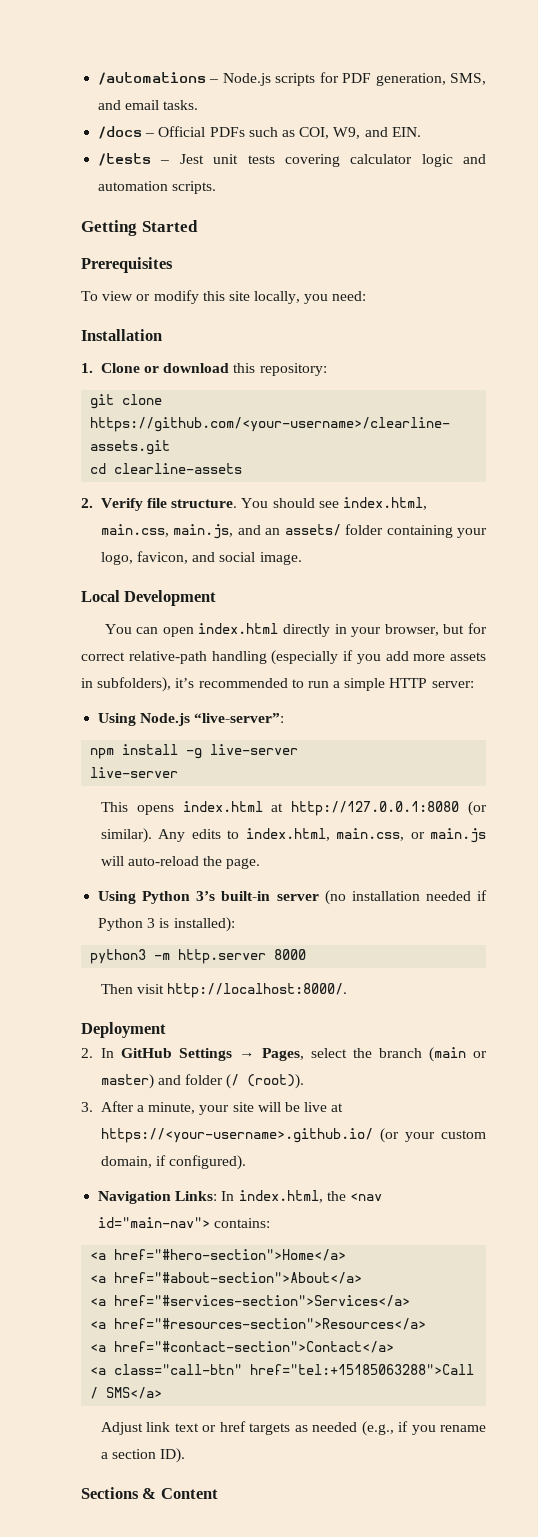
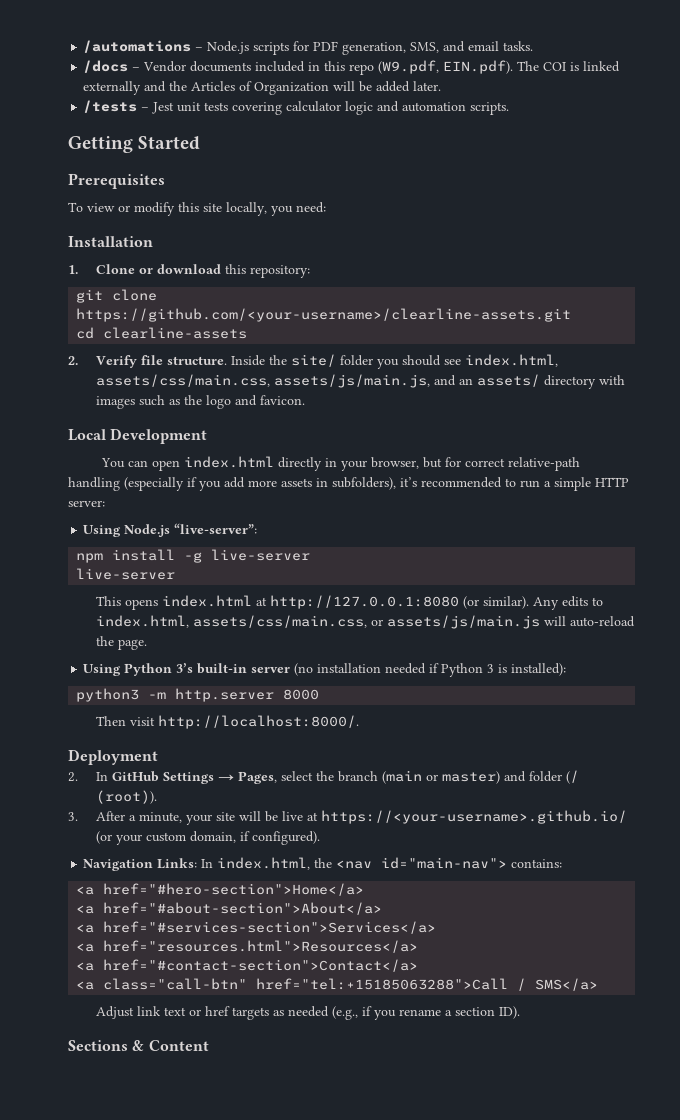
- /docs – Official PDFs such as COI, W9, and EIN.
+ /docs – Vendor documents included in this repo (W9.pdf, EIN.pdf). The COI is linked externally and the Articles of Organization will be added later.
- You should see index.html, main.css, main.js, and an assets/ folder containing your logo, favicon, and social image.
+ Inside the site/ folder you should see index.html, assets/css/main.css, assets/js/main.js, and an assets/ directory with images such as the logo and favicon.
- Any edits to index.html, main.css, or main.js will auto-reload the page.
+ Any edits to index.html, assets/css/main.css, or assets/js/main.js will auto-reload the page.
- <a href="#resources-section">Resources</a>
+ <a href="resources.html">Resources</a>

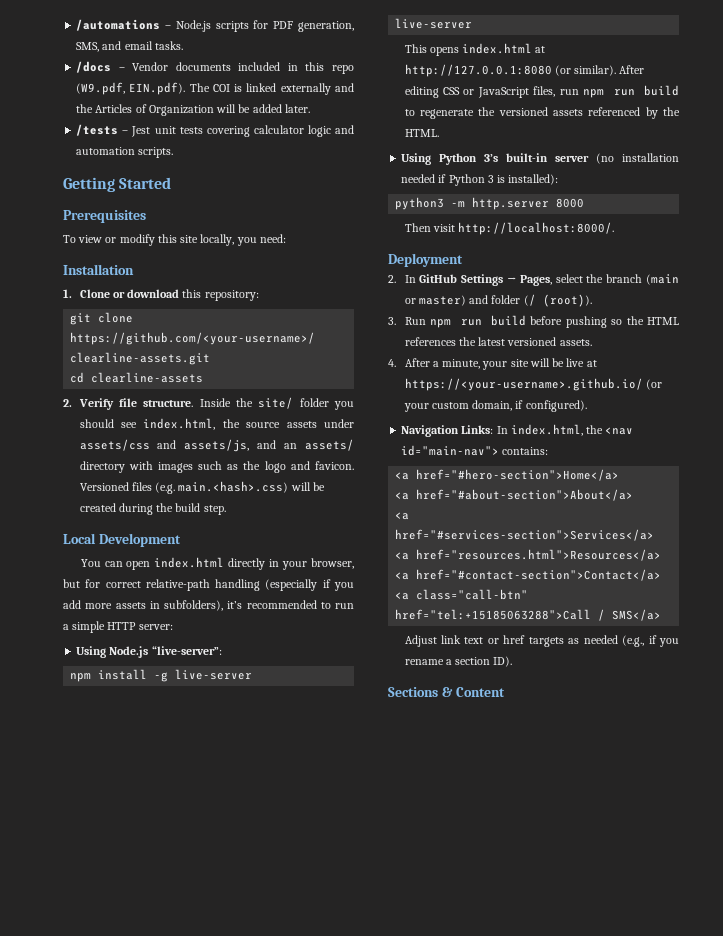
- Inside the site/ folder you should see index.html, assets/css/main.css, assets/js/main.js, and an assets/ directory with images such as the logo and favicon.
+ Inside the site/ folder you should see index.html, the source assets under assets/css and assets/js, and an assets/ directory with images such as the logo and favicon. Versioned files (e.g. main.<hash>.css) will be created during the build step.
- Any edits to index.html, assets/css/main.css, or assets/js/main.js will auto-reload the page.
+ After editing CSS or JavaScript files, run npm run build to regenerate the versioned assets referenced by the HTML.
- 3. After a minute, your site will be live at https://<your-username>.github.io/ (or your custom domain, if configured).
+ 3. Run npm run build before pushing so the HTML references the latest versioned assets.
+ 4. After a minute, your site will be live at https://<your-username>.github.io/ (or your custom domain, if configured).

